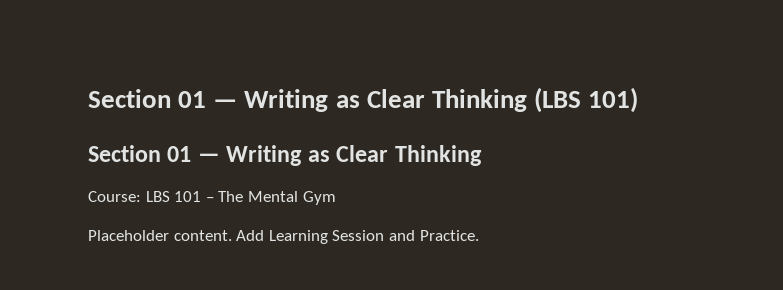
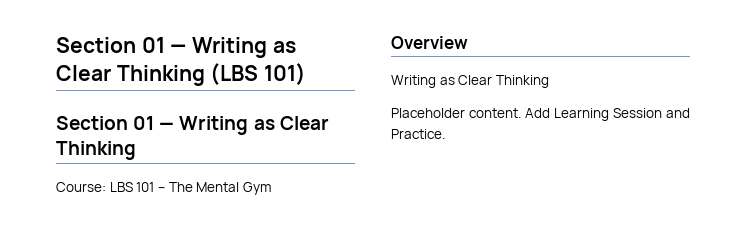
+ Overview
+ Writing as Clear Thinking

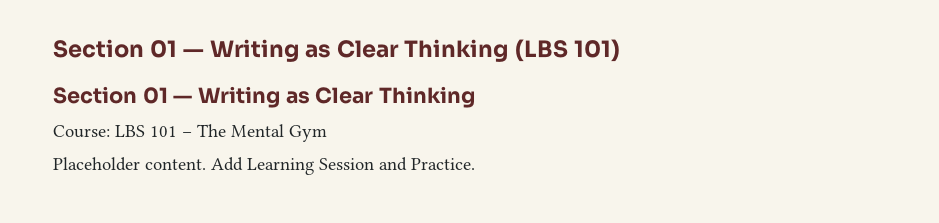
- Overview
- Writing as Clear Thinking

